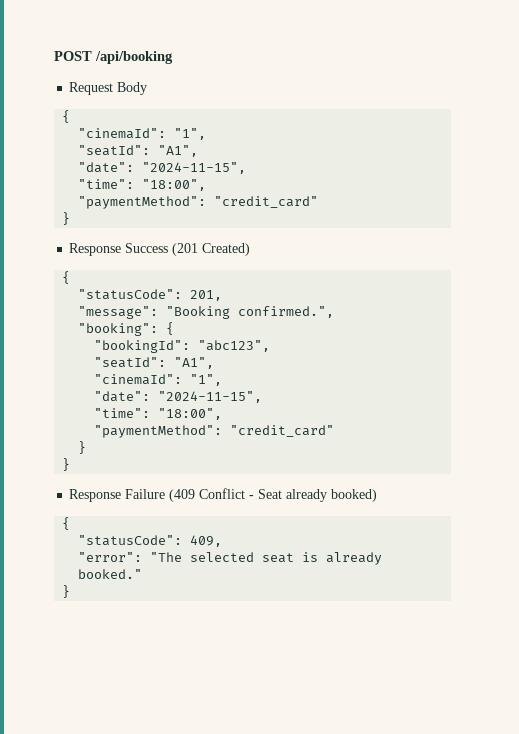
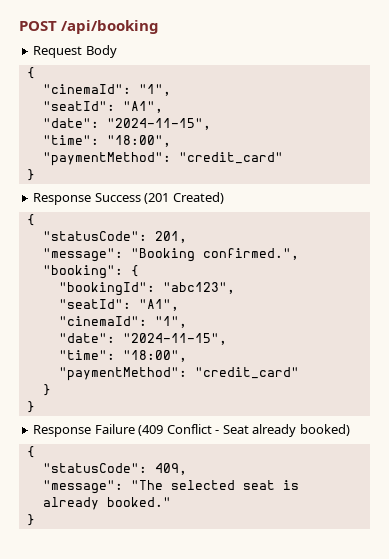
- "error": "The selected seat is already booked."
+ "message": "The selected seat is already booked."

